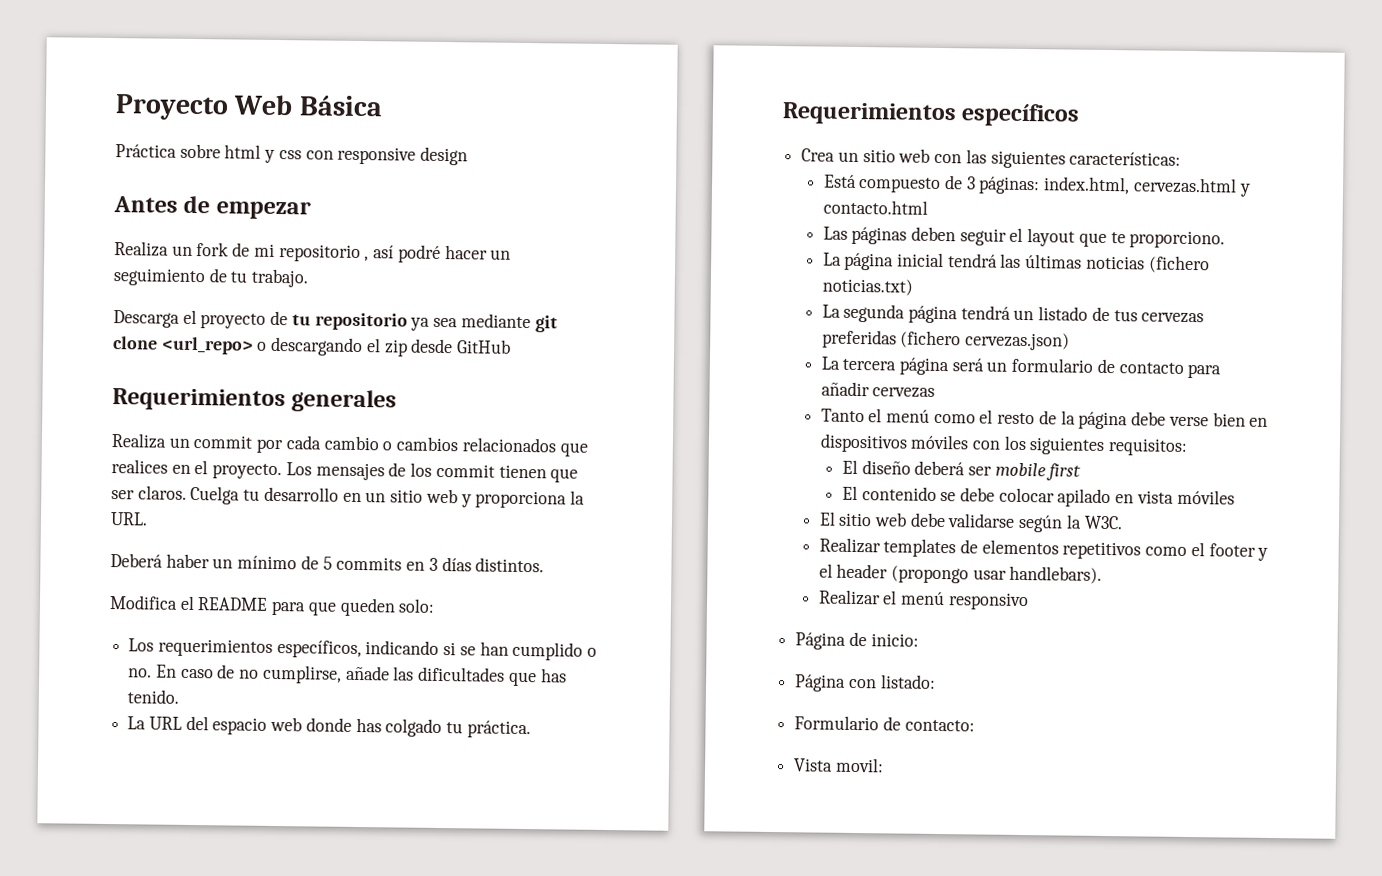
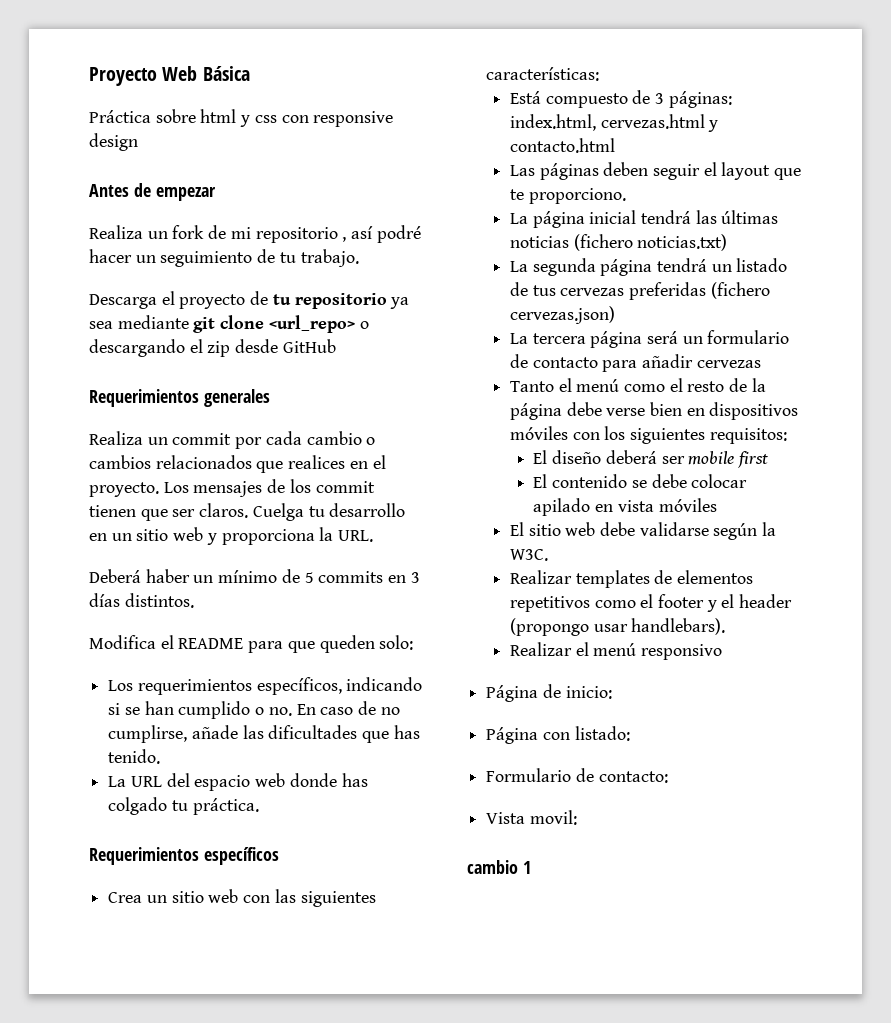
+ cambio 1

